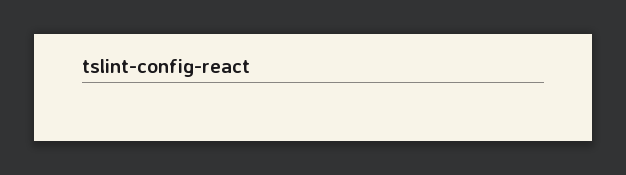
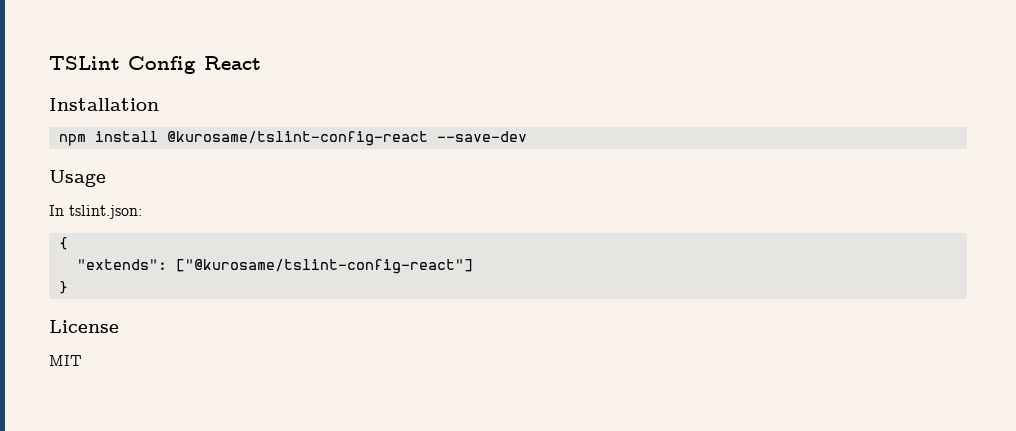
- tslint-config-react
+ TSLint Config React
+ Installation
+ npm install @kurosame/tslint-config-react --save-dev
+ Usage
+ In tslint.json:
+ {
+ "extends": ["@kurosame/tslint-config-react"]
+ }
+ License
+ MIT

